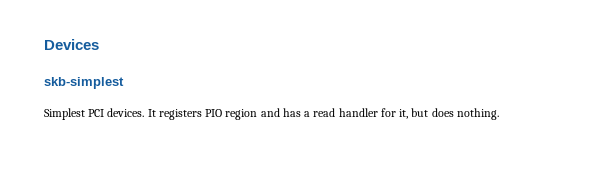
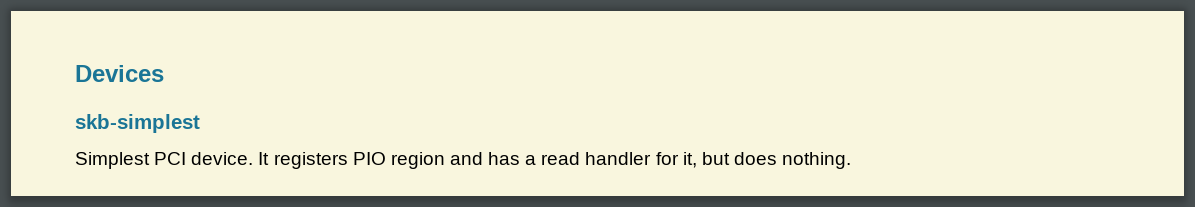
- Simplest PCI devices.
+ Simplest PCI device.

